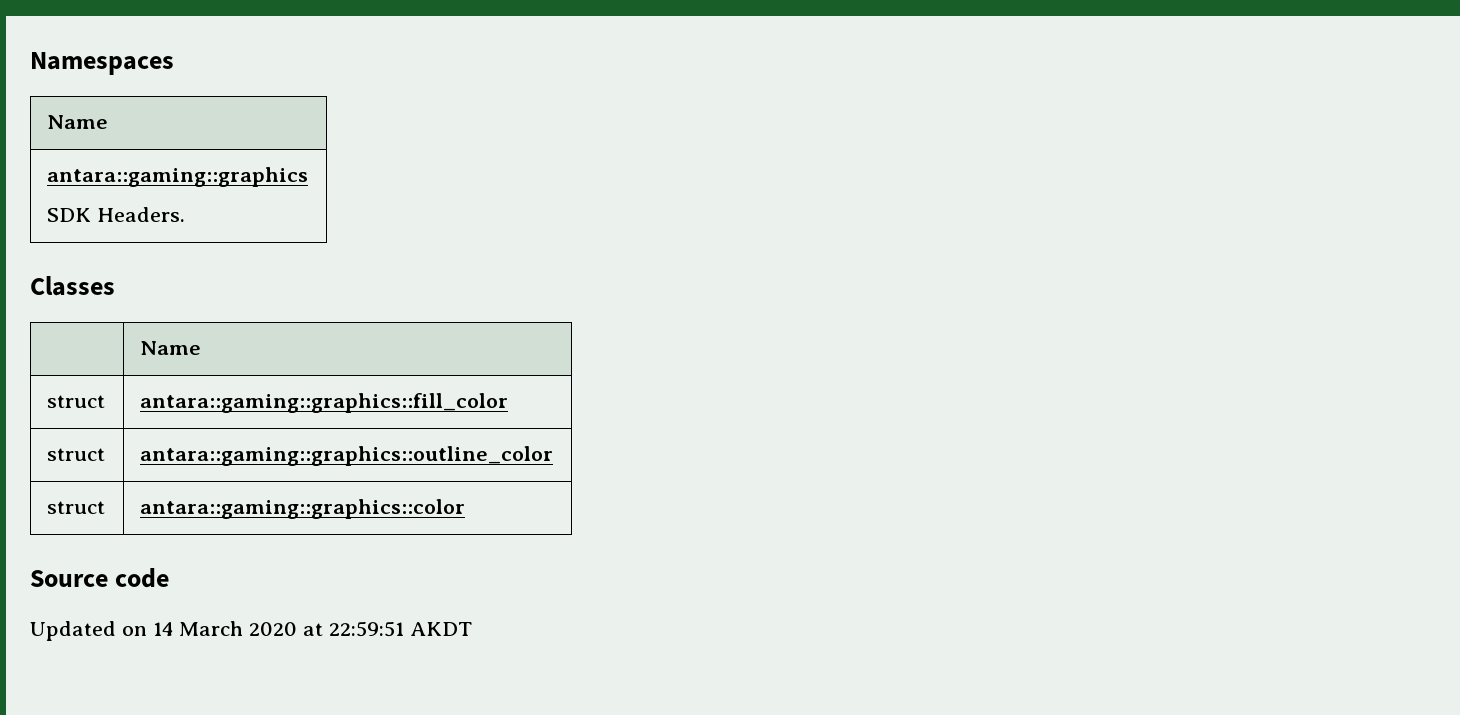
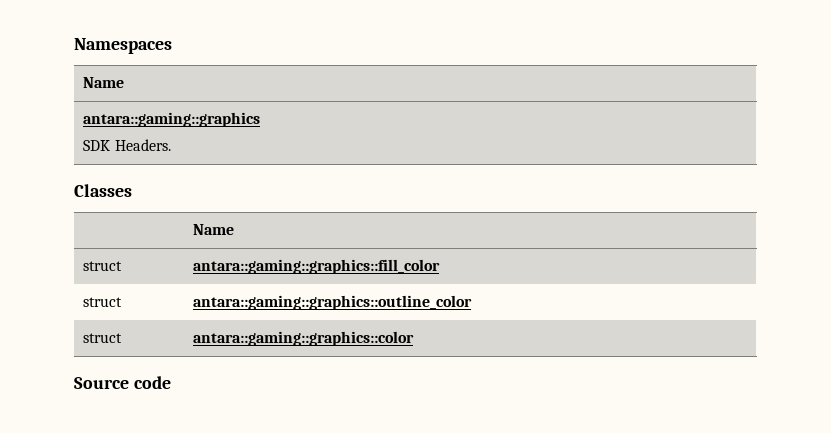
- Updated on 14 March 2020 at 22:59:51 AKDT

